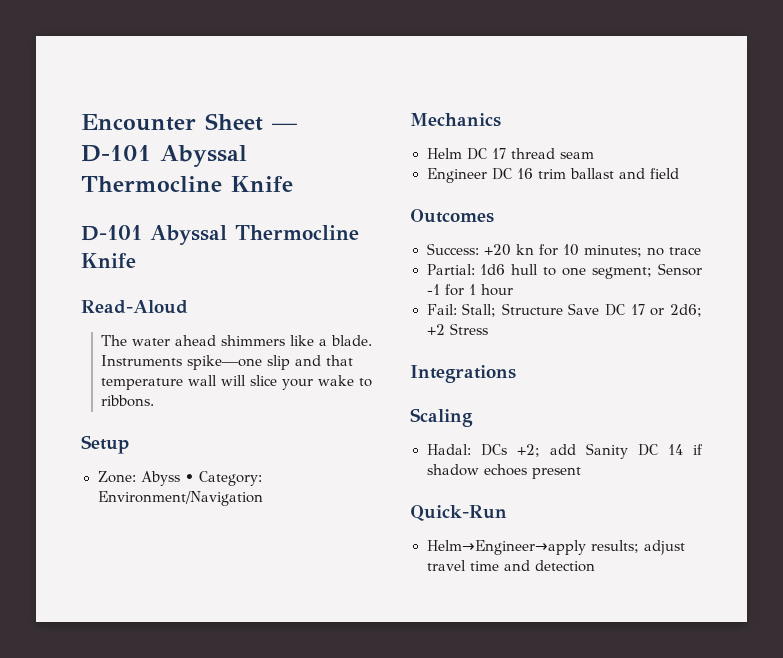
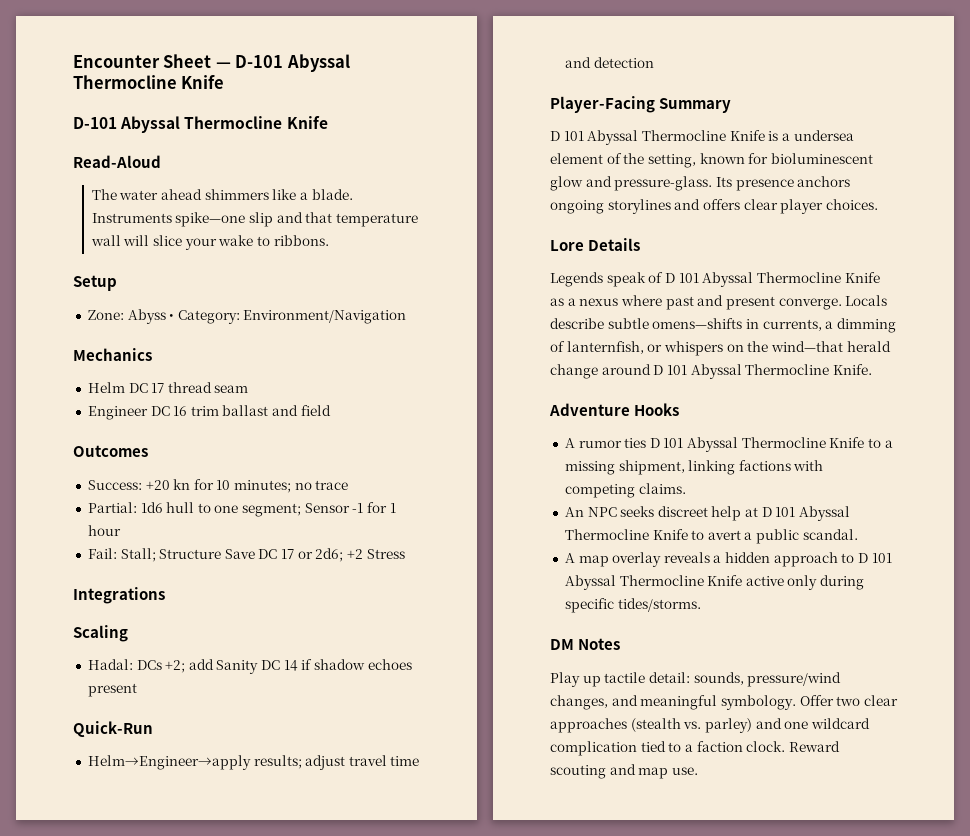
+ Player-Facing Summary
+ D 101 Abyssal Thermocline Knife is a undersea element of the setting, known for bioluminescent glow and pressure-glass. Its presence anchors ongoing storylines and offers clear player choices.
+ Lore Details
+ Legends speak of D 101 Abyssal Thermocline Knife as a nexus where past and present converge. Locals describe subtle omens—shifts in currents, a dimming of lanternfish, or whispers on the wind—that herald change around D 101 Abyssal Thermocline Knife.
+ Adventure Hooks
+ A rumor ties D 101 Abyssal Thermocline Knife to a missing shipment, linking factions with competing claims.
+ An NPC seeks discreet help at D 101 Abyssal Thermocline Knife to avert a public scandal.
+ A map overlay reveals a hidden approach to D 101 Abyssal Thermocline Knife active only during specific tides/storms.
+ DM Notes
+ Play up tactile detail: sounds, pressure/wind changes, and meaningful symbology. Offer two clear approaches (stealth vs. parley) and one wildcard complication tied to a faction clock. Reward scouting and map use.

